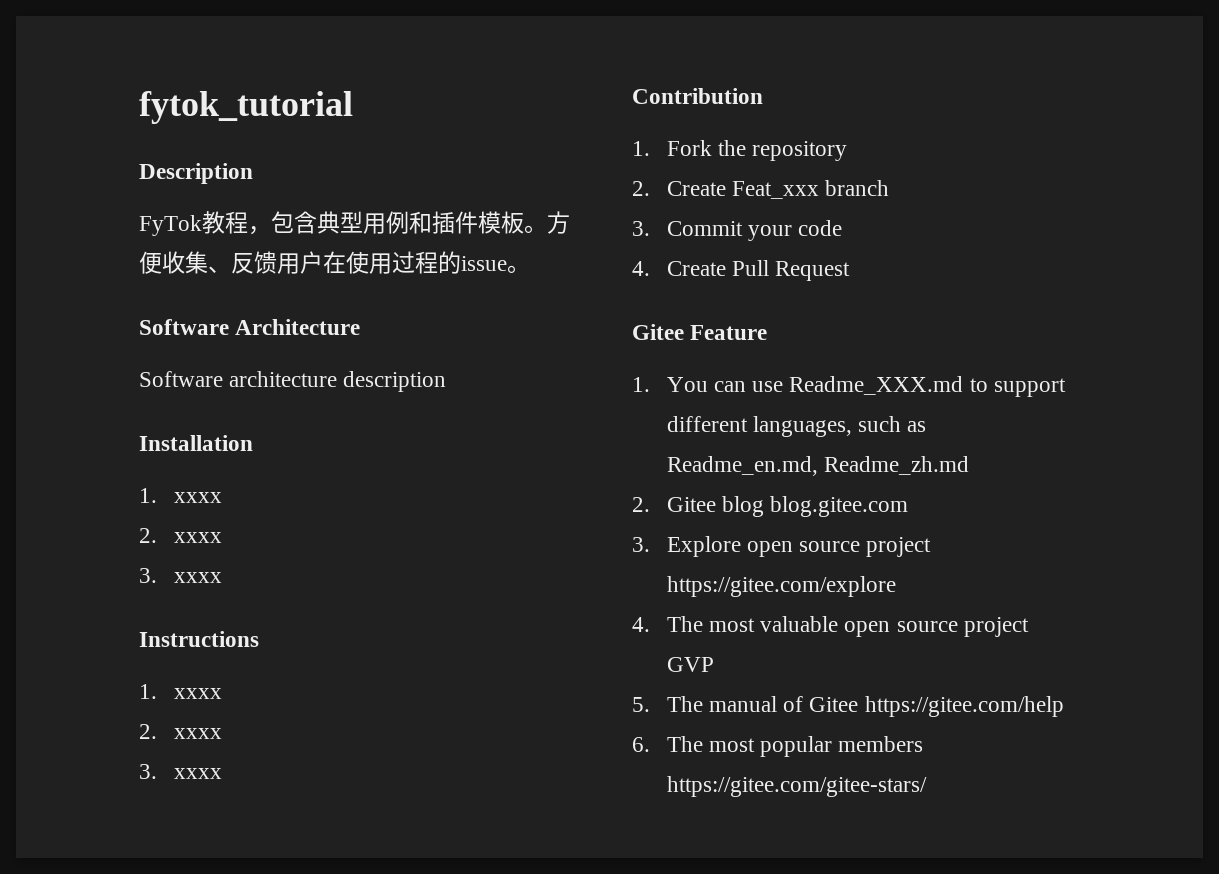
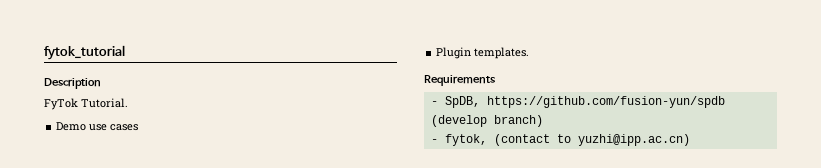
- FyTok教程，包含典型用例和插件模板。方便收集、反馈用户在使用过程的issue。
- Software Architecture
- Software architecture description
- Installation
- 1. xxxx
- 2. xxxx
- 3. xxxx
- Instructions
- 1. xxxx
- 2. xxxx
- 3. xxxx
- Contribution
- 1. Fork the repository
- 2. Create Feat_xxx branch
- 3. Commit your code
- 4. Create Pull Request
- Gitee Feature
- 1. You can use Readme_XXX.md to support different languages, such as Readme_en.md, Readme_zh.md
- 2. Gitee blog blog.gitee.com
- 3. Explore open source project https://gitee.com/explore
- 4. The most valuable open source project GVP
- 5. The manual of Gitee https://gitee.com/help
- 6. The most popular members https://gitee.com/gitee-stars/
+ FyTok Tutorial.
+ Demo use cases
+ Plugin templates.
+ Requirements
+ - SpDB, https://github.com/fusion-yun/spdb (develop branch)
+ - fytok, (contact to yuzhi@ipp.ac.cn)

